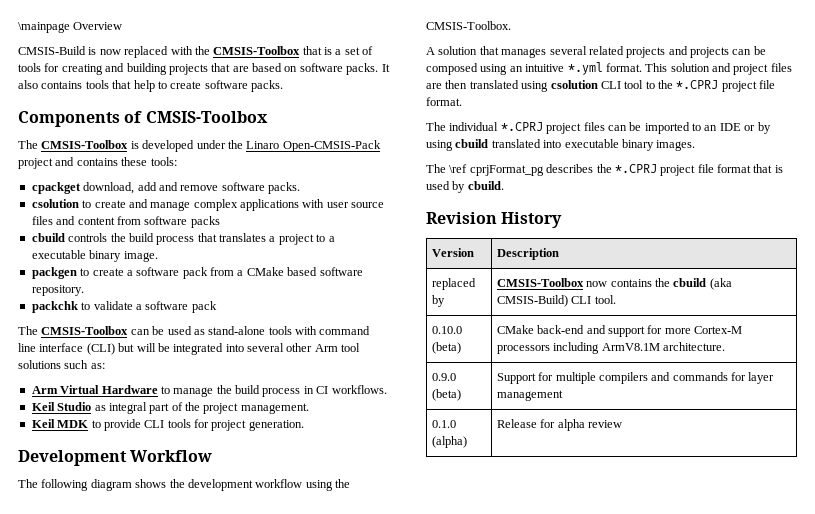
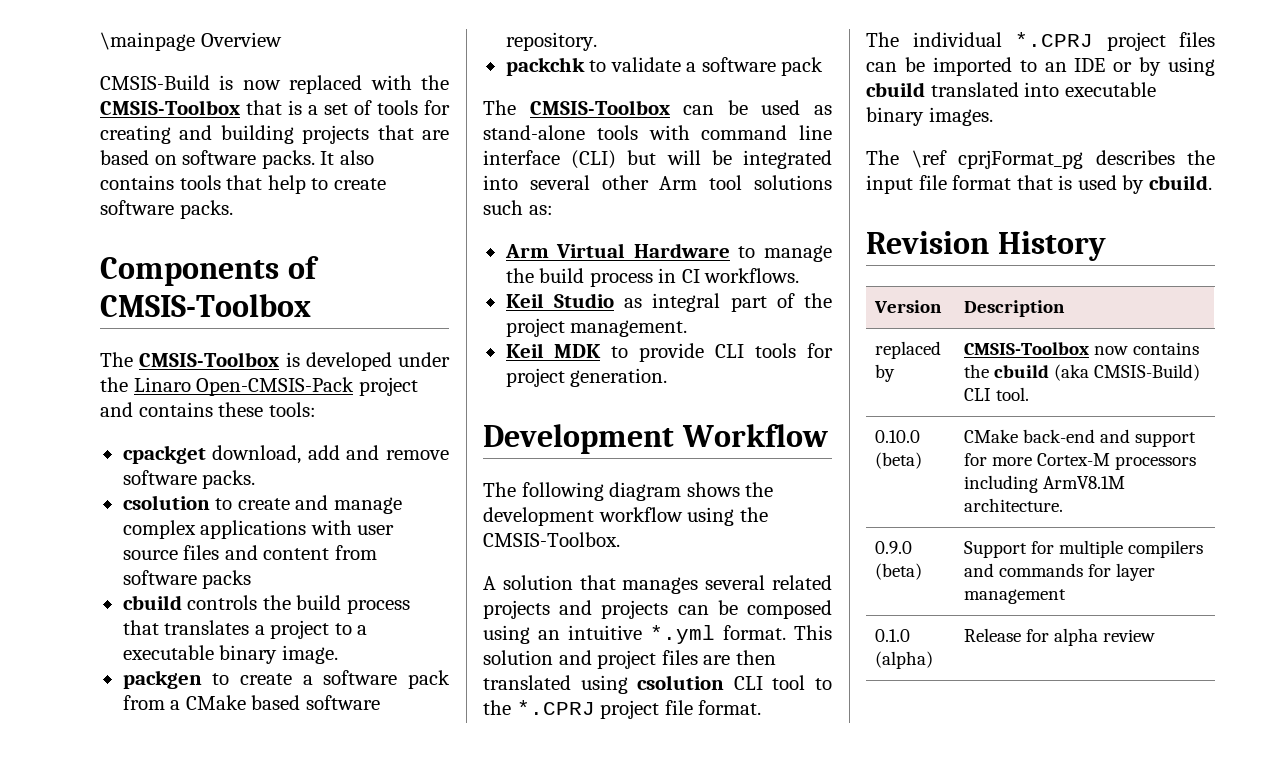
- The \ref cprjFormat_pg describes the *.CPRJ project file format that is used by cbuild.
+ The \ref cprjFormat_pg describes the input file format that is used by cbuild.

